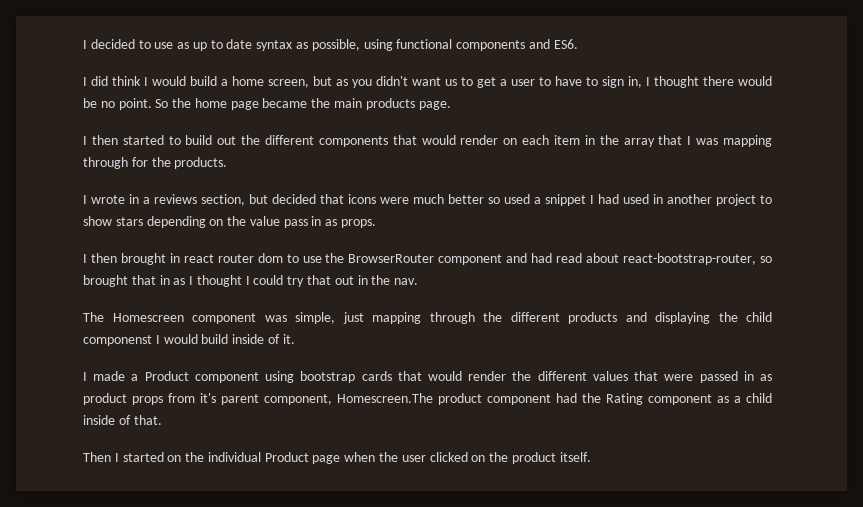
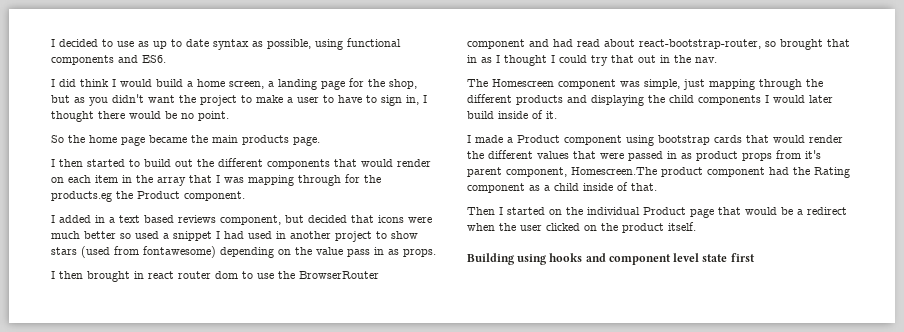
- I did think I would build a home screen, but as you didn't want us to get a user to have to sign in, I thought there would be no point. So the home page became the main products page.
+ I did think I would build a home screen, a landing page for the shop, but as you didn't want the project to make a user to have to sign in, I thought there would be no point.
+ So the home page became the main products page.
- I then started to build out the different components that would render on each item in the array that I was mapping through for the products.
- I wrote in a reviews section, but decided that icons were much better so used a snippet I had used in another project to show stars depending on the value pass in as props.
+ I then started to build out the different components that would render on each item in the array that I was mapping through for the products.eg the Product component.
+ I added in a text based reviews component, but decided that icons were much better so used a snippet I had used in another project to show stars (used from fontawesome) depending on the value pass in as props.
- The Homescreen component was simple, just mapping through the different products and displaying the child componenst I would build inside of it.
+ The Homescreen component was simple, just mapping through the different products and displaying the child components I would later build inside of it.
- Then I started on the individual Product page when the user clicked on the product itself.
+ Then I started on the individual Product page that would be a redirect when the user clicked on the product itself.
+ Building using hooks and component level state first

